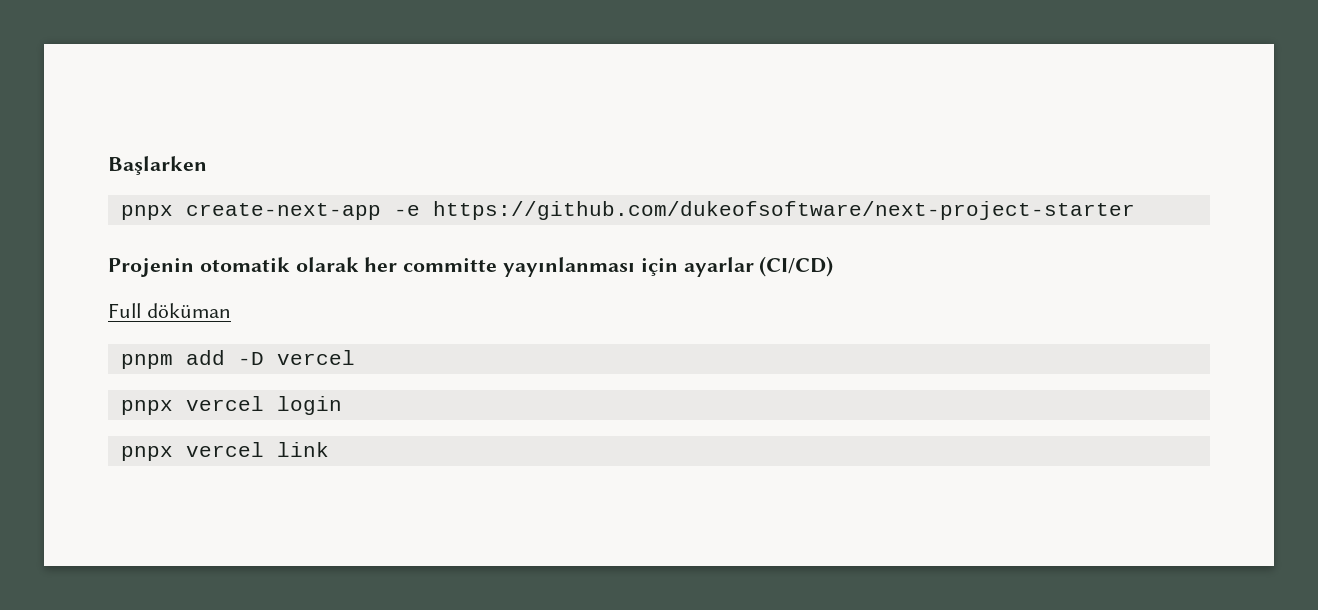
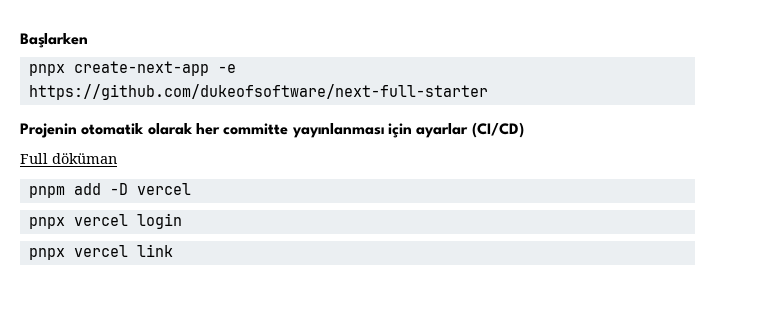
- pnpx create-next-app -e https://github.com/dukeofsoftware/next-project-starter
+ pnpx create-next-app -e https://github.com/dukeofsoftware/next-full-starter

